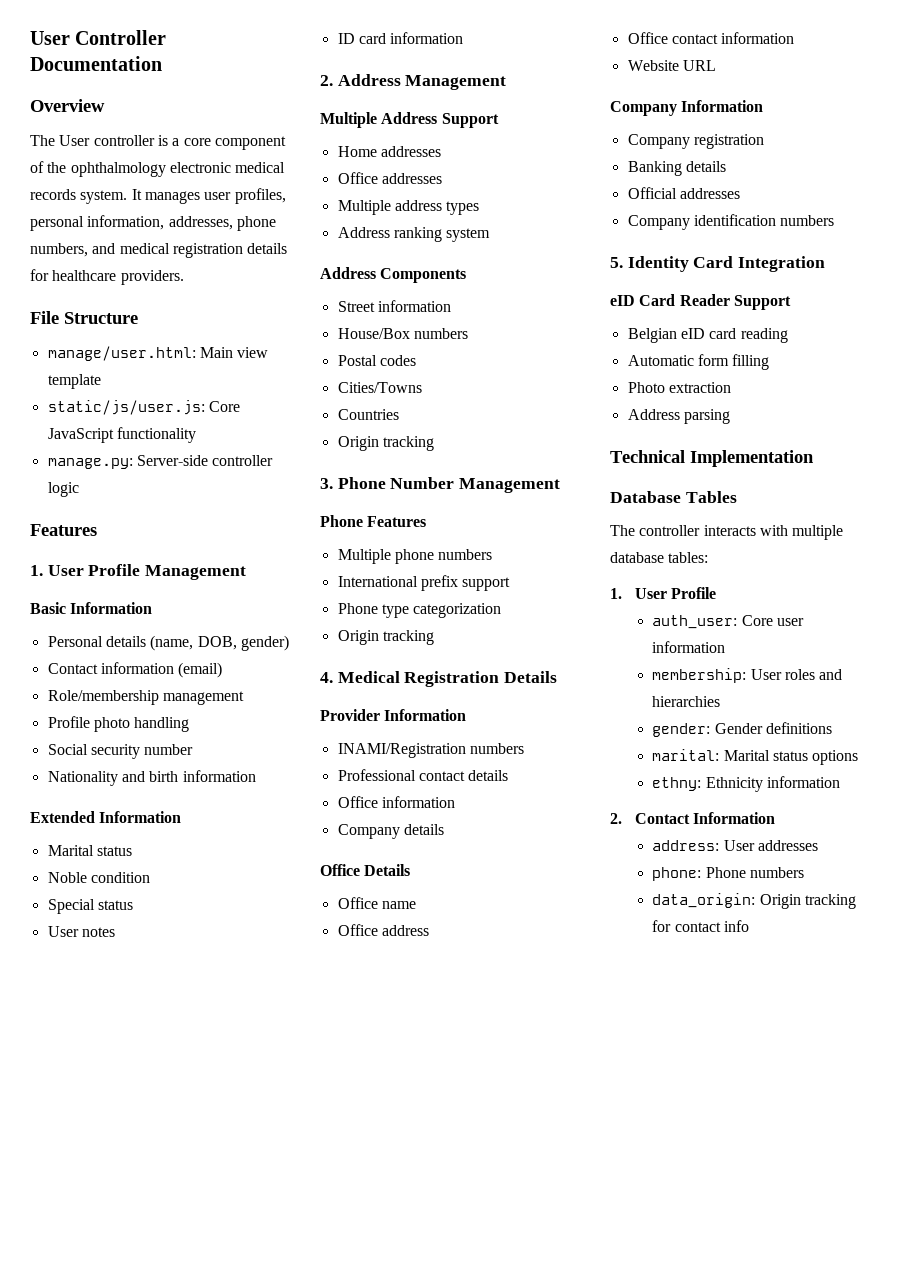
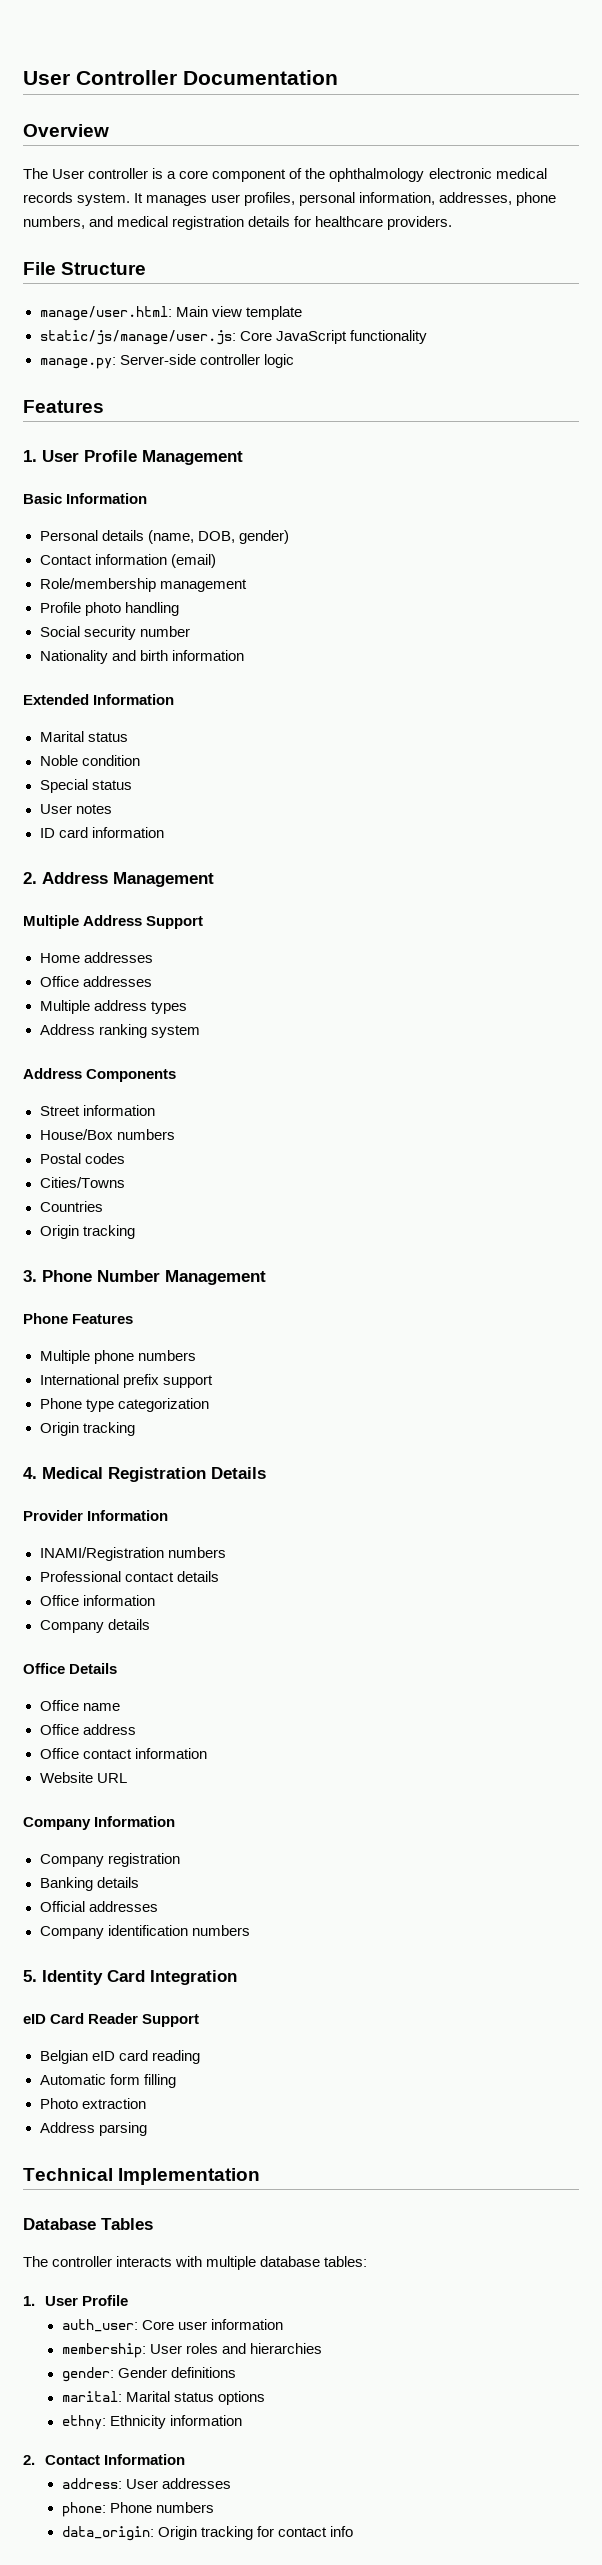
- static/js/user.js: Core JavaScript functionality
+ static/js/manage/user.js: Core JavaScript functionality

